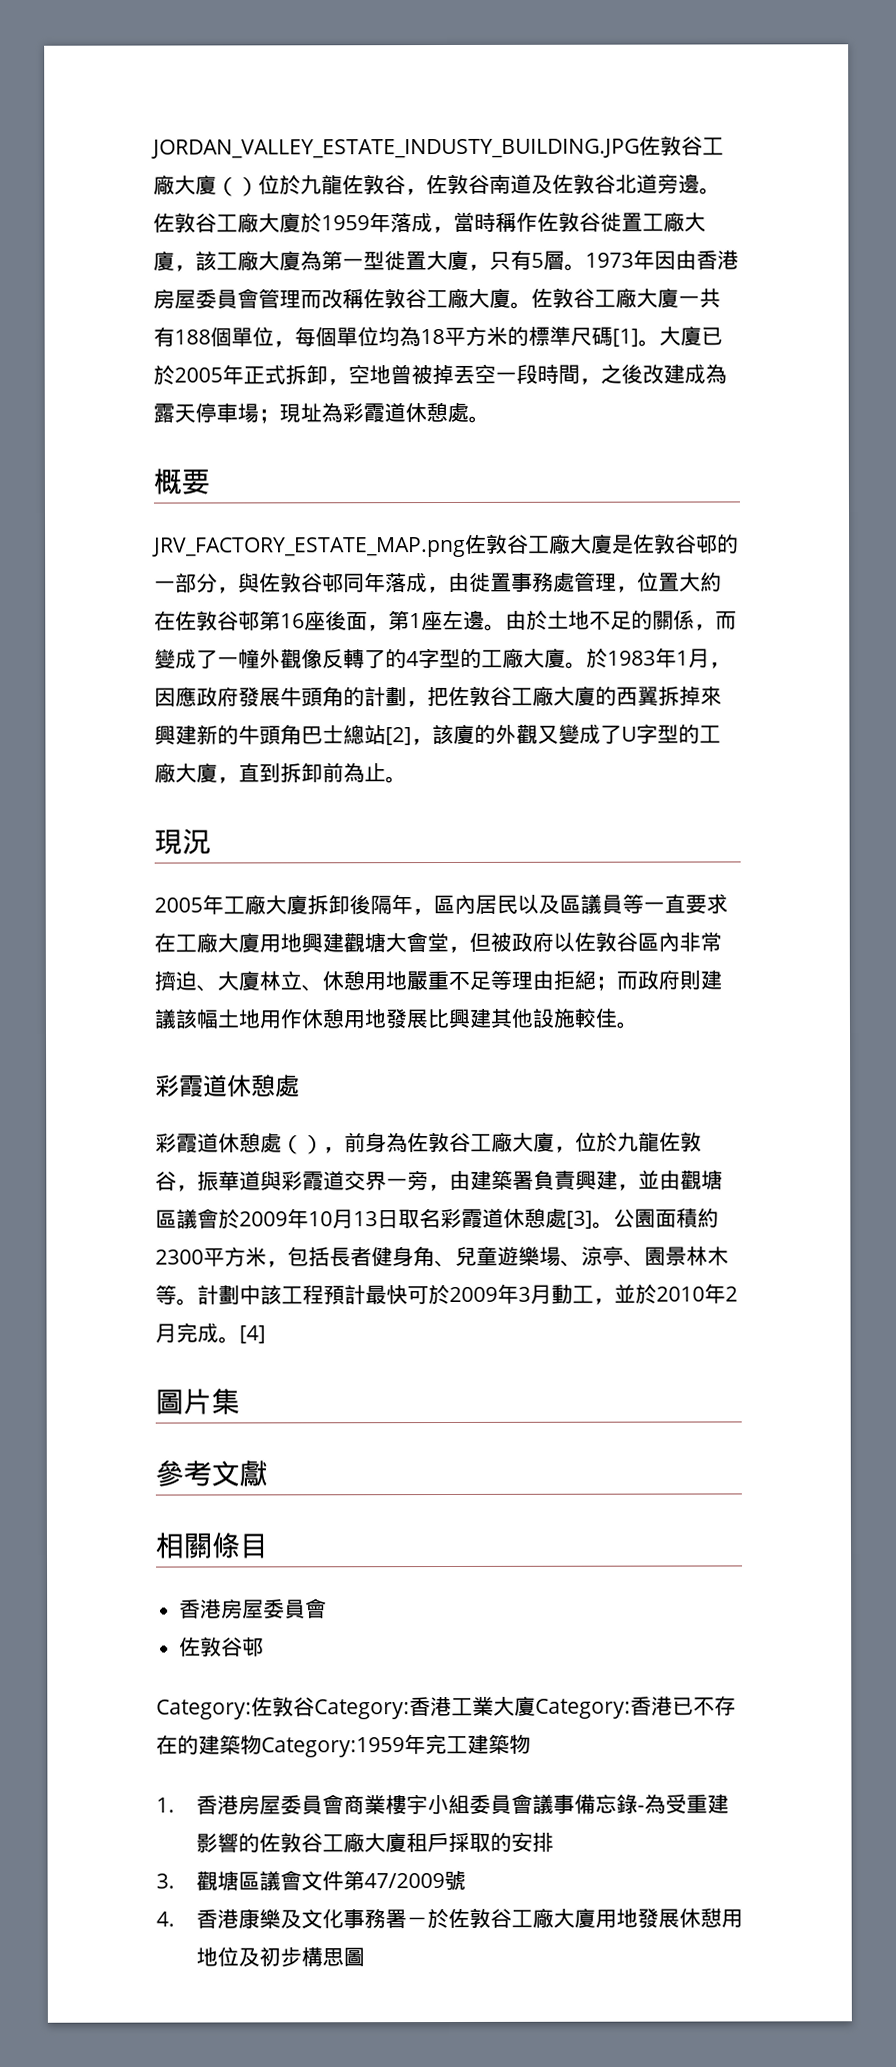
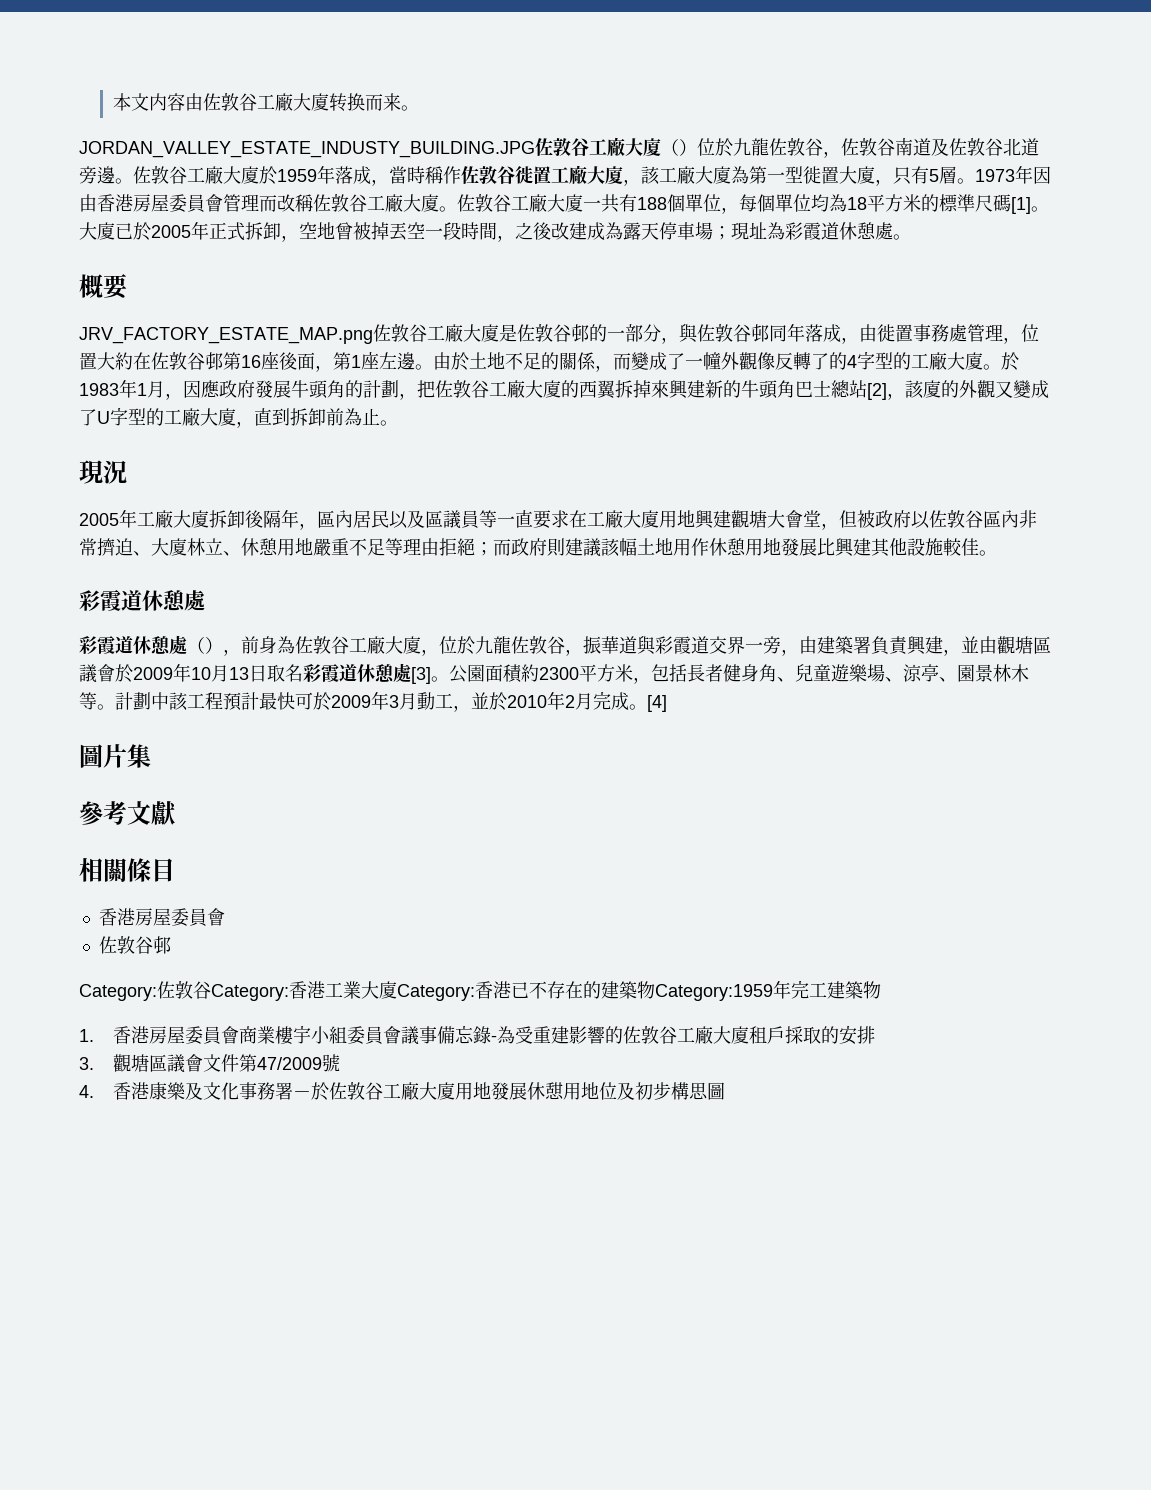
+ 本文内容由佐敦谷工廠大廈转换而来。

